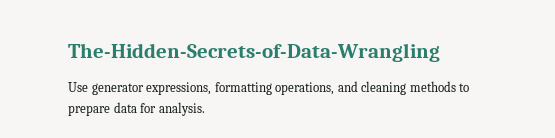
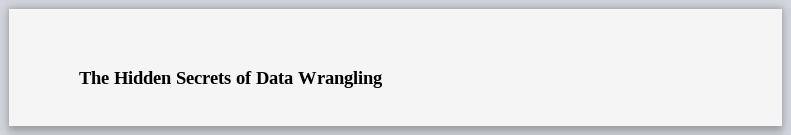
- The-Hidden-Secrets-of-Data-Wrangling
- Use generator expressions, formatting operations, and cleaning methods to prepare data for analysis.
+ The Hidden Secrets of Data Wrangling

